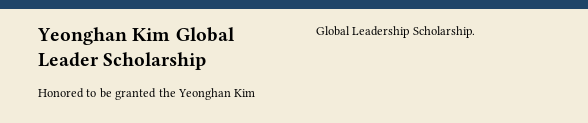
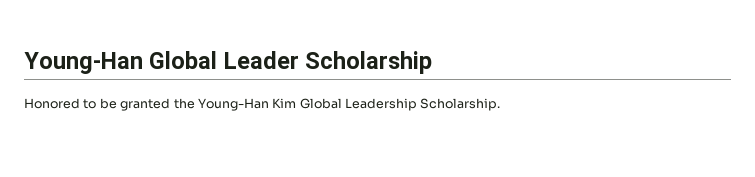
- Yeonghan Kim Global Leader Scholarship
+ Young-Han Global Leader Scholarship
- Honored to be granted the Yeonghan Kim Global Leadership Scholarship.
+ Honored to be granted the Young-Han Kim Global Leadership Scholarship.

